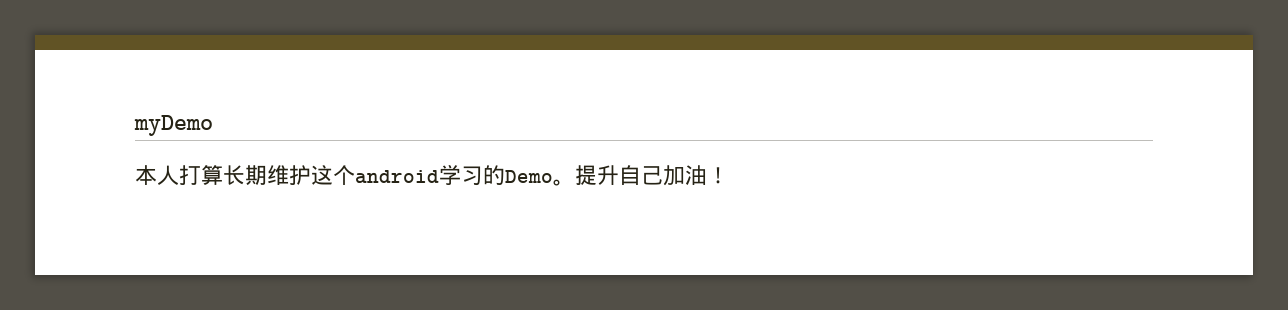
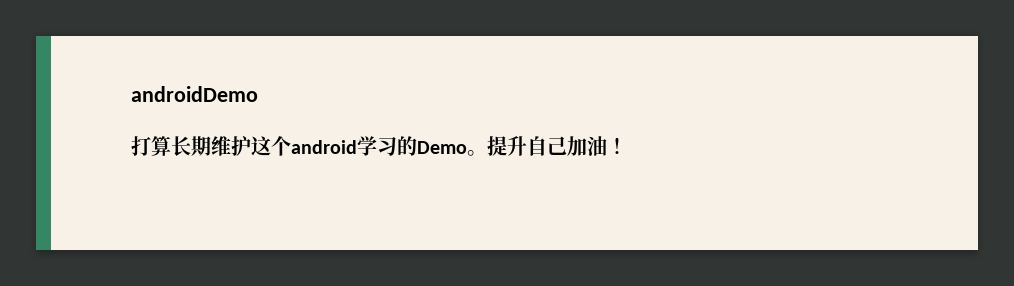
- myDemo
- 本人打算长期维护这个android学习的Demo。
+ androidDemo
+ 打算长期维护这个android学习的Demo。

